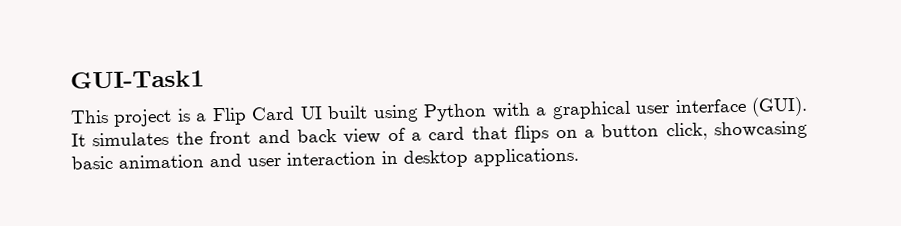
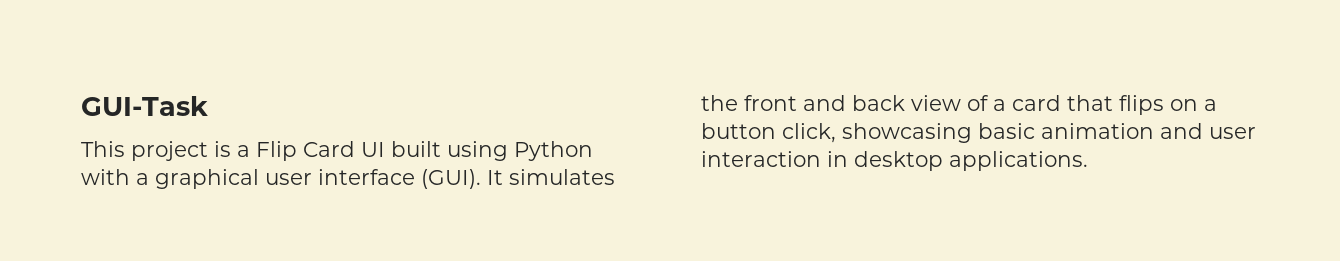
- GUI-Task1
+ GUI-Task

